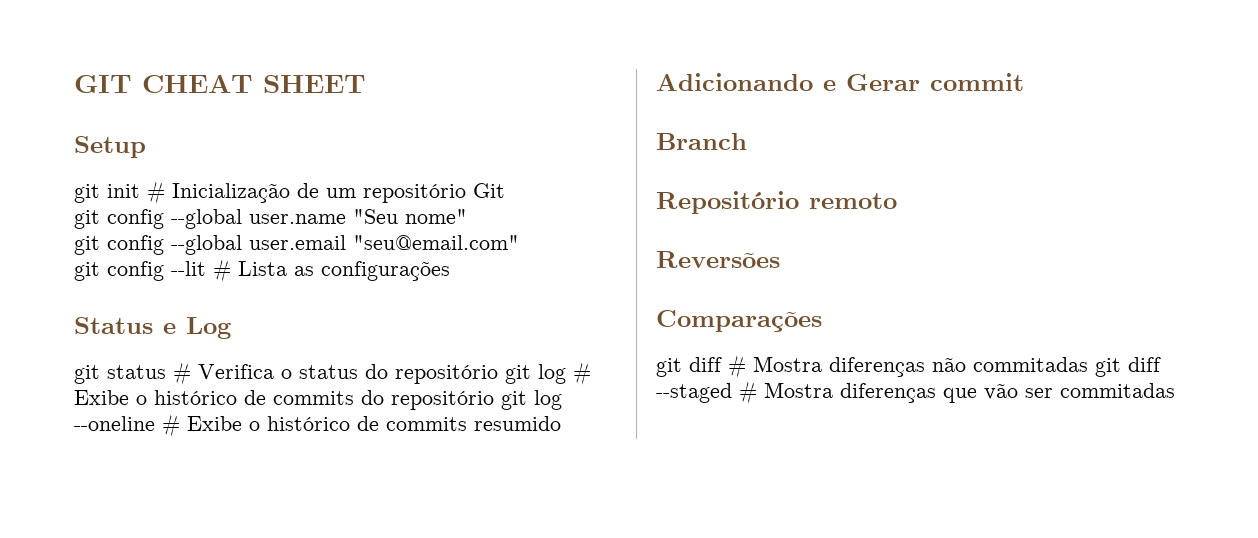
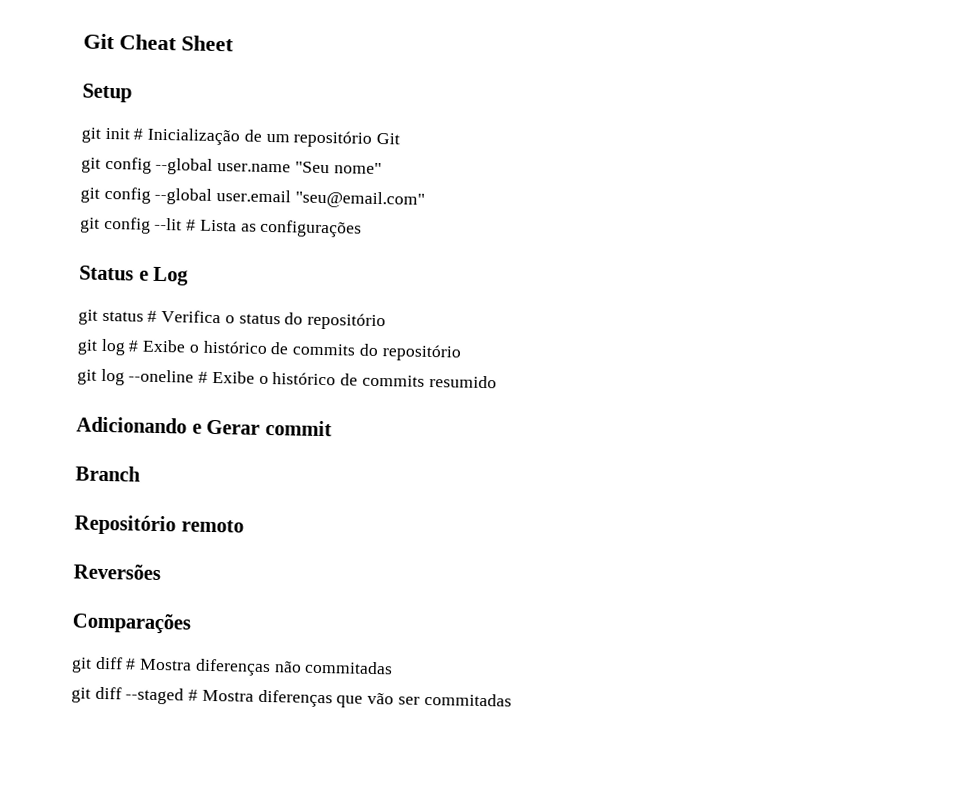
- GIT CHEAT SHEET
+ Git Cheat Sheet
- git status # Verifica o status do repositório git log # Exibe o histórico de commits do repositório git log --oneline # Exibe o histórico de commits resumido
+ git status # Verifica o status do repositório
+ git log # Exibe o histórico de commits do repositório
+ git log --oneline # Exibe o histórico de commits resumido
- git diff # Mostra diferenças não commitadas git diff --staged # Mostra diferenças que vão ser commitadas
+ git diff # Mostra diferenças não commitadas
+ git diff --staged # Mostra diferenças que vão ser commitadas

